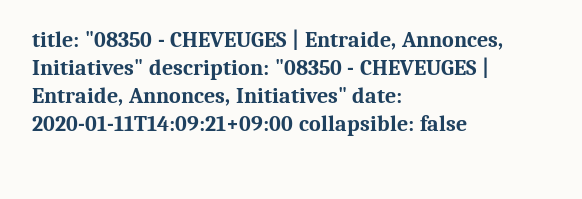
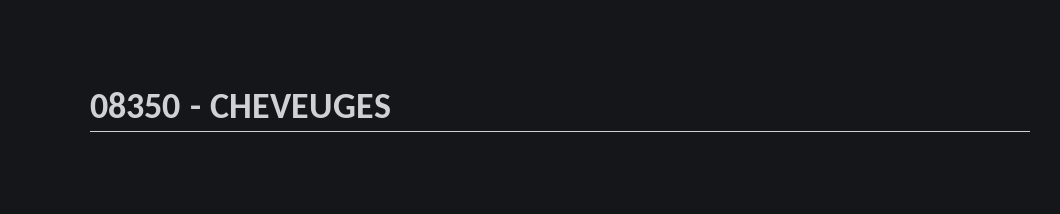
- title: "08350 - CHEVEUGES | Entraide, Annonces, Initiatives" description: "08350 - CHEVEUGES | Entraide, Annonces, Initiatives" date: 2020-01-11T14:09:21+09:00 collapsible: false
+ 08350 - CHEVEUGES

